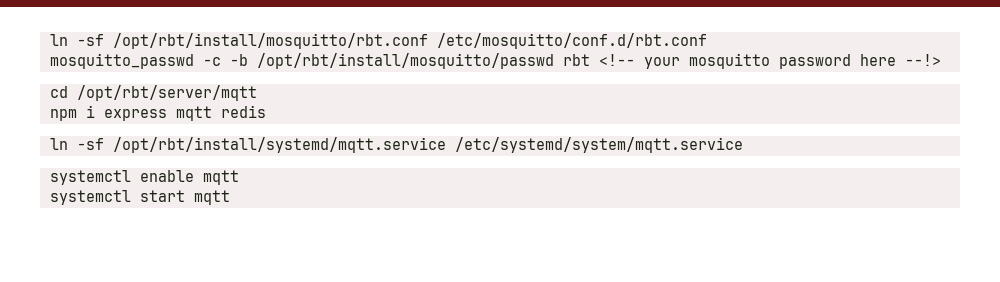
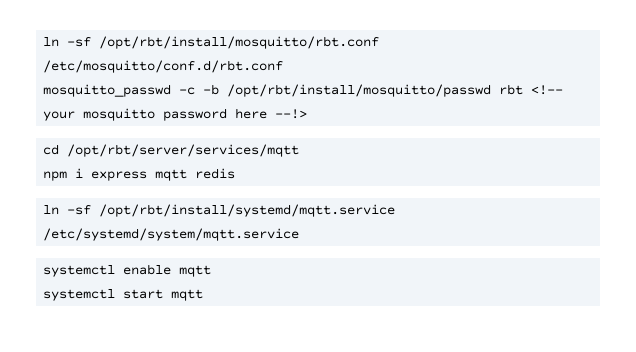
- cd /opt/rbt/server/mqtt
+ cd /opt/rbt/server/services/mqtt

